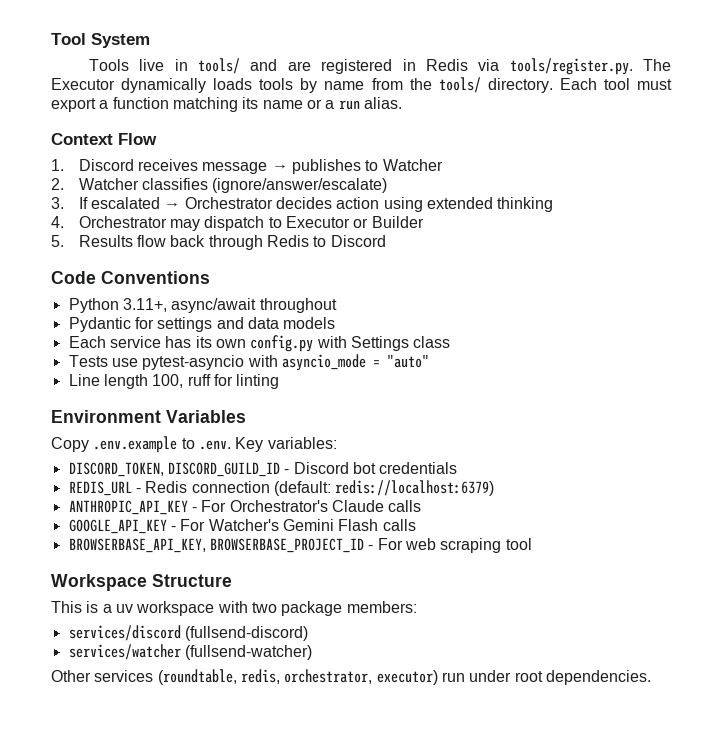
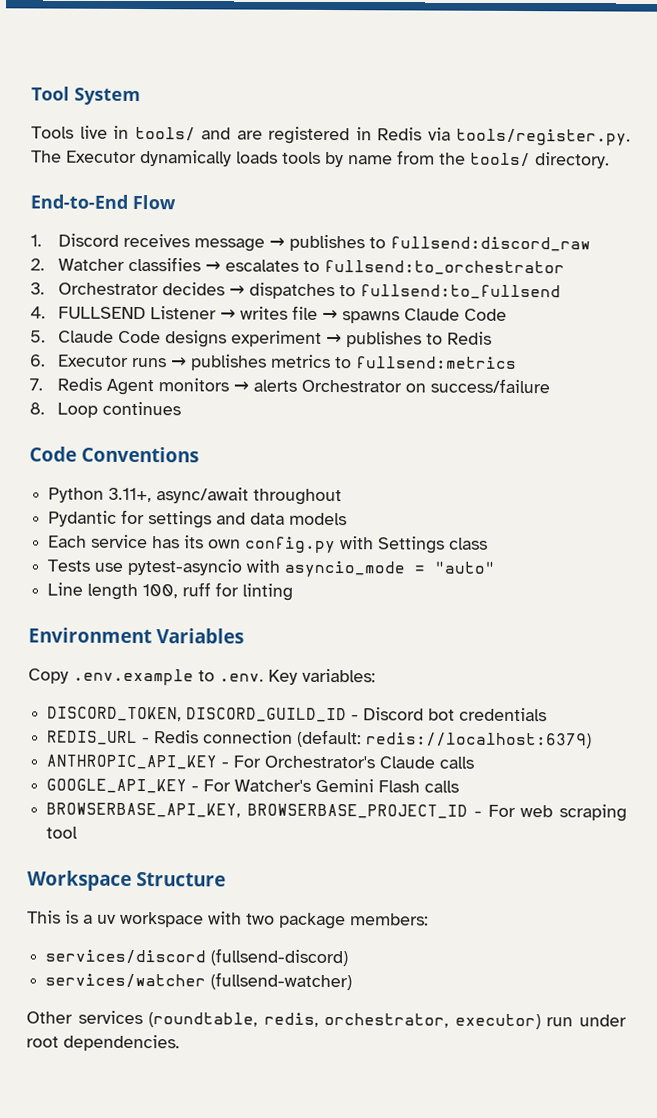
- Tools live in tools/ and are registered in Redis via tools/register.py. The Executor dynamically loads tools by name from the tools/ directory. Each tool must export a function matching its name or a run alias.
- Context Flow
+ Tools live in tools/ and are registered in Redis via tools/register.py. The Executor dynamically loads tools by name from the tools/ directory.
+ End-to-End Flow
- 1. Discord receives message → publishes to Watcher
+ 1. Discord receives message → publishes to fullsend:discord_raw
- 2. Watcher classifies (ignore/answer/escalate)
- 3. If escalated → Orchestrator decides action using extended thinking
- 4. Orchestrator may dispatch to Executor or Builder
- 5. Results flow back through Redis to Discord
+ 2. Watcher classifies → escalates to fullsend:to_orchestrator
+ 3. Orchestrator decides → dispatches to fullsend:to_fullsend
+ 4. FULLSEND Listener → writes file → spawns Claude Code
+ 5. Claude Code designs experiment → publishes to Redis
+ 6. Executor runs → publishes metrics to fullsend:metrics
+ 7. Redis Agent monitors → alerts Orchestrator on success/failure
+ 8. Loop continues

